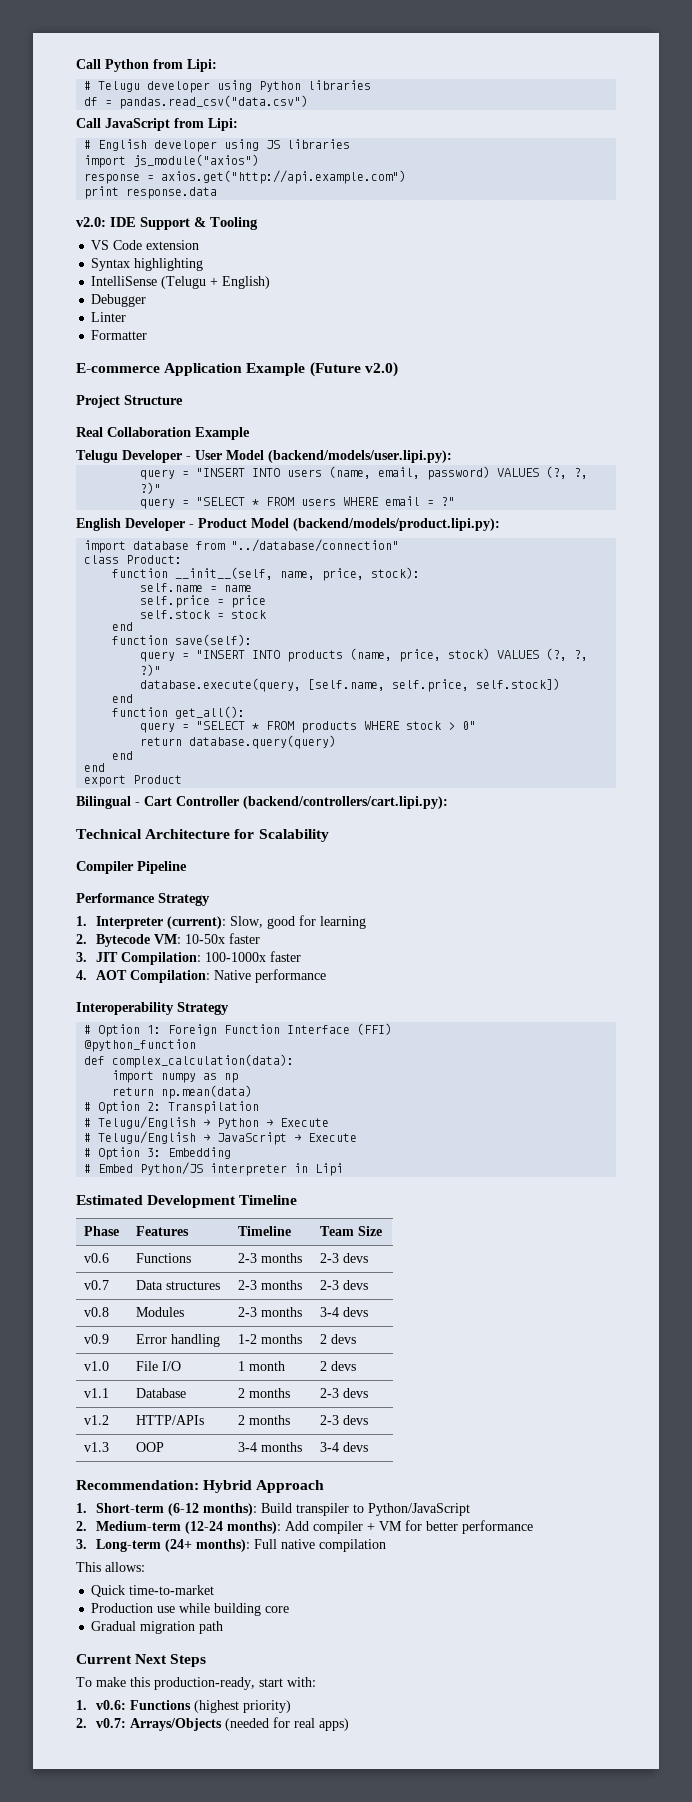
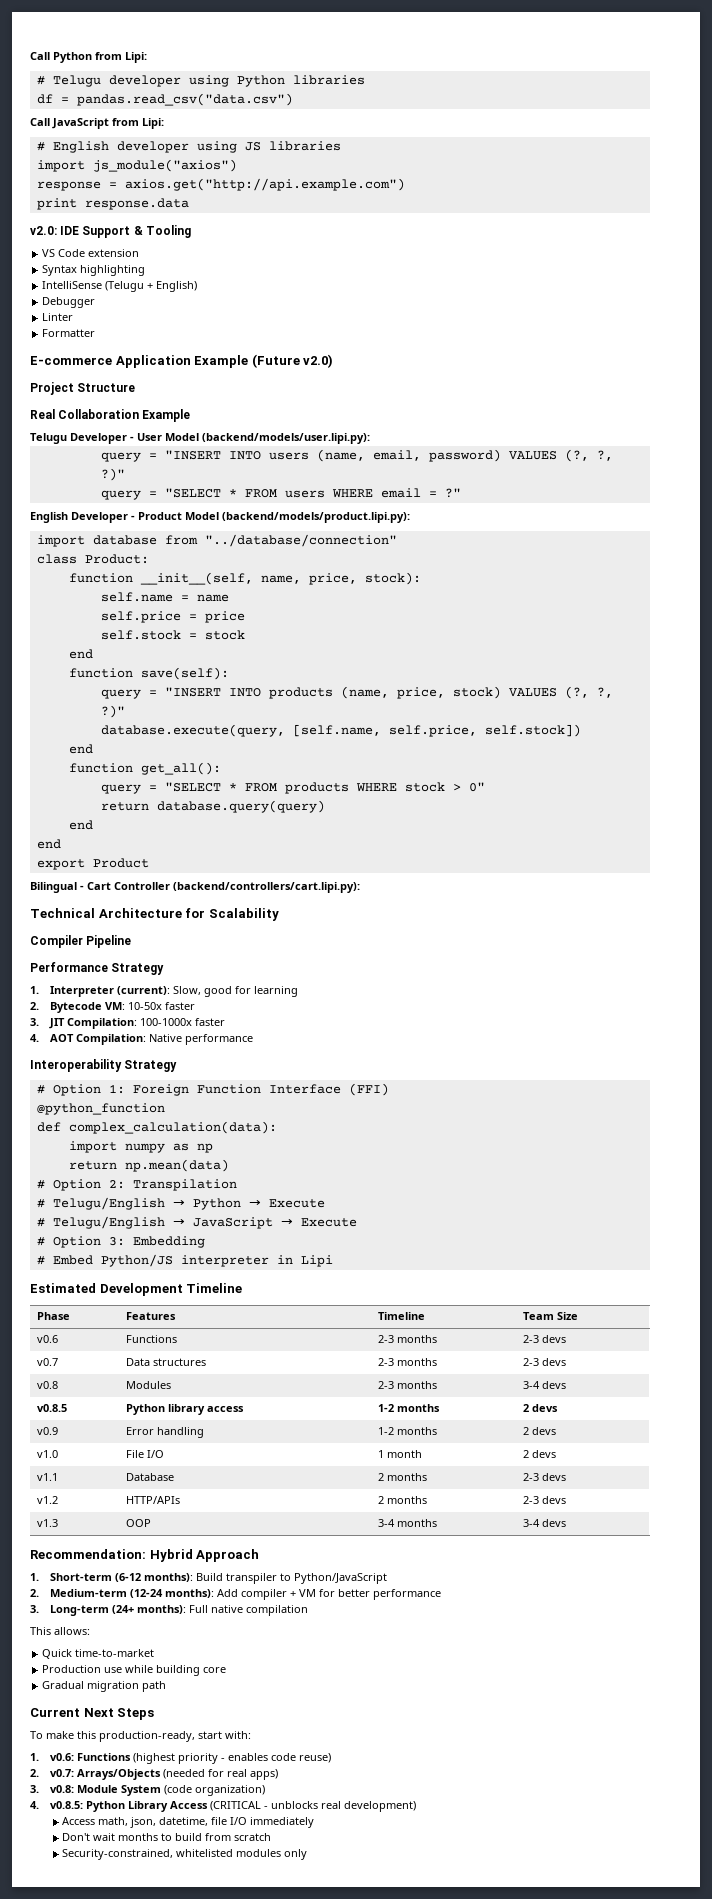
+ v0.8.5 | Python library access | 1-2 months | 2 devs
- 1. v0.6: Functions (highest priority)
+ 1. v0.6: Functions (highest priority - enables code reuse)
+ 3. v0.8: Module System (code organization)
+ 4. v0.8.5: Python Library Access (CRITICAL - unblocks real development)
+ Access math, json, datetime, file I/O immediately
+ Don't wait months to build from scratch
+ Security-constrained, whitelisted modules only

